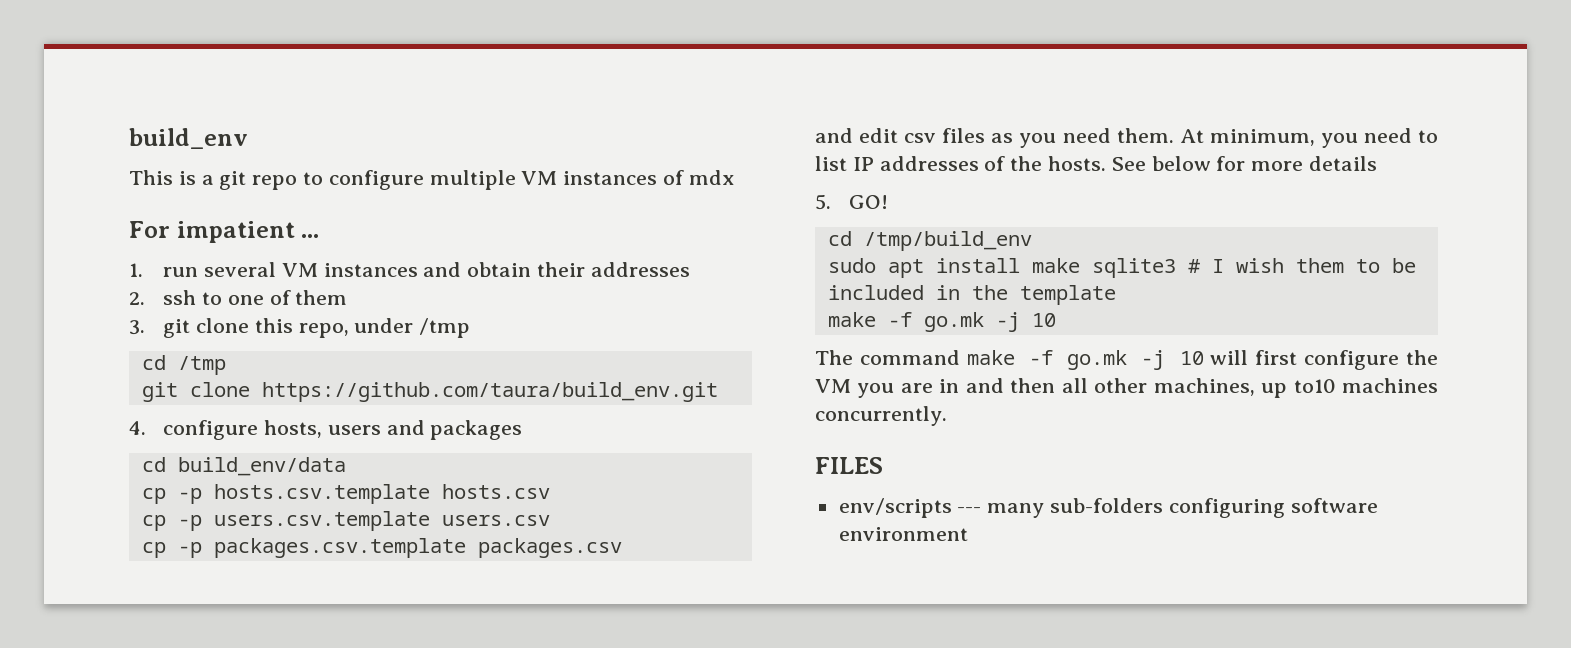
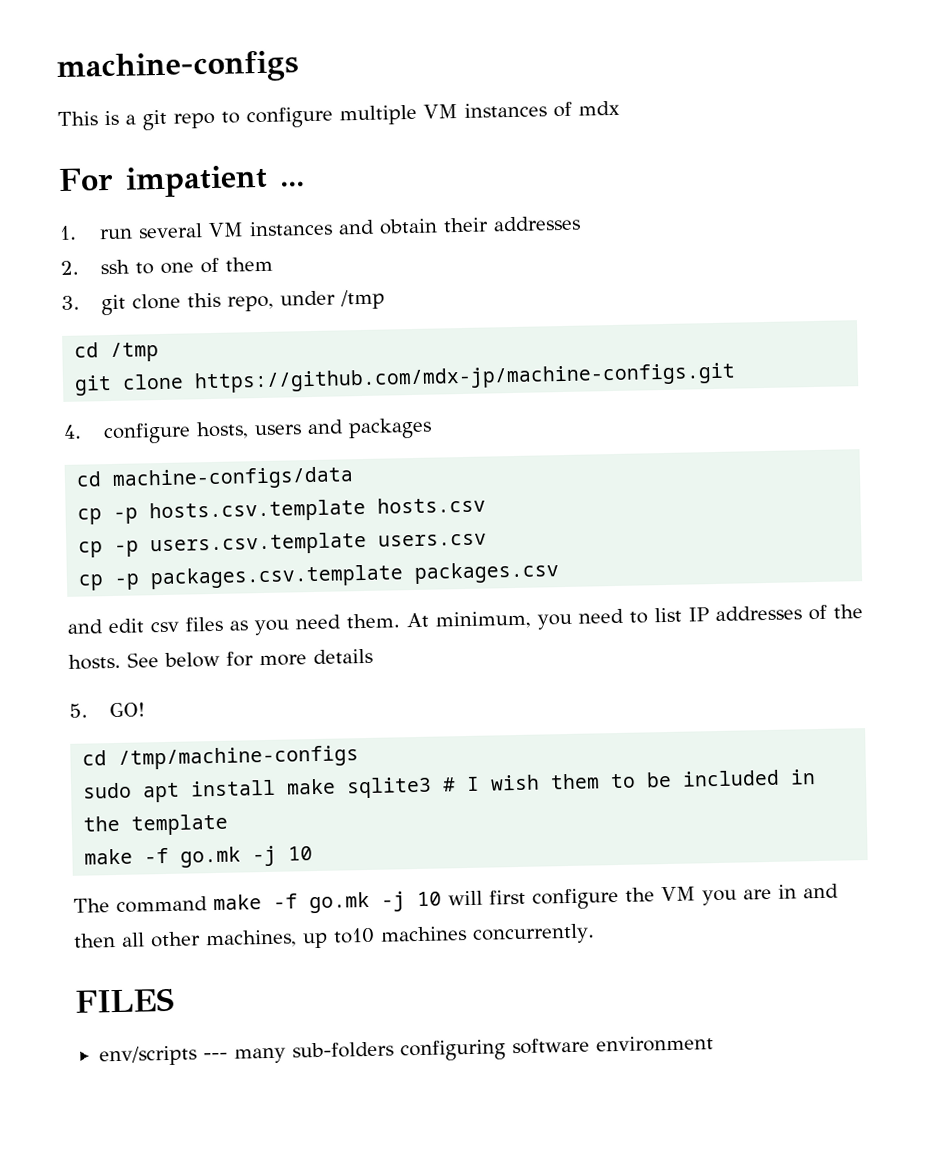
- build_env
+ machine-configs
- git clone https://github.com/taura/build_env.git
+ git clone https://github.com/mdx-jp/machine-configs.git
- cd build_env/data
+ cd machine-configs/data
- cd /tmp/build_env
+ cd /tmp/machine-configs

